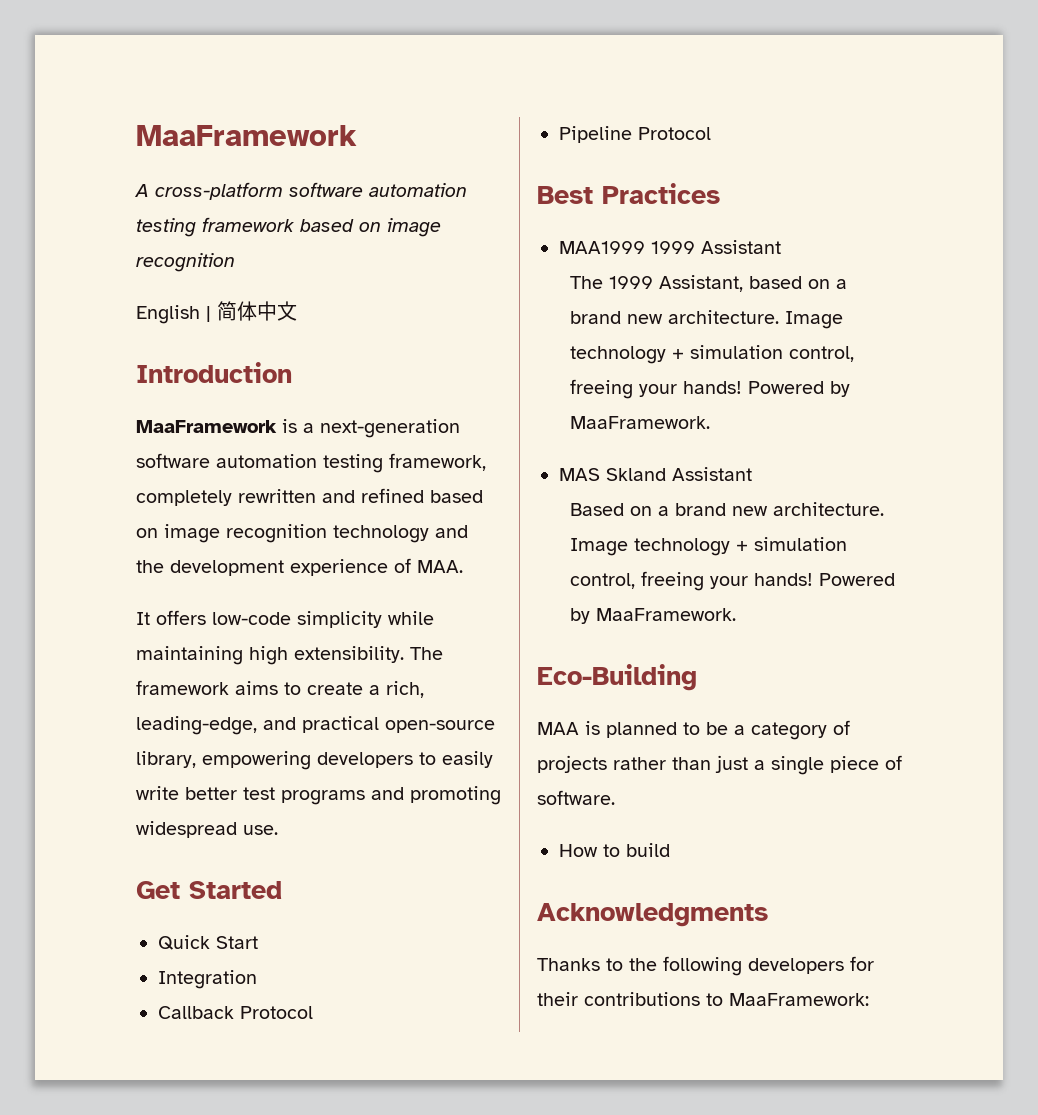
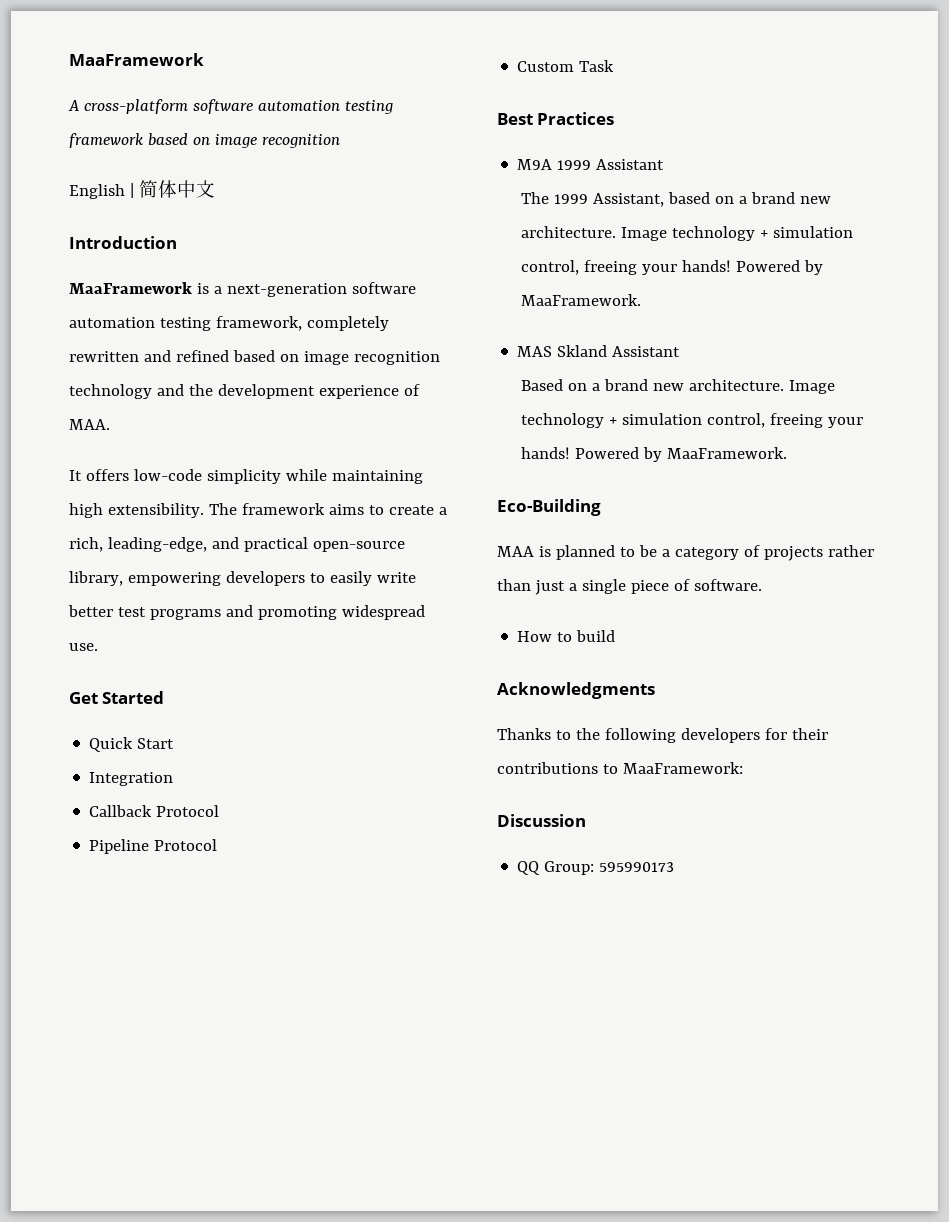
+ Custom Task
- MAA1999 1999 Assistant
+ M9A 1999 Assistant
+ Discussion
+ QQ Group: 595990173

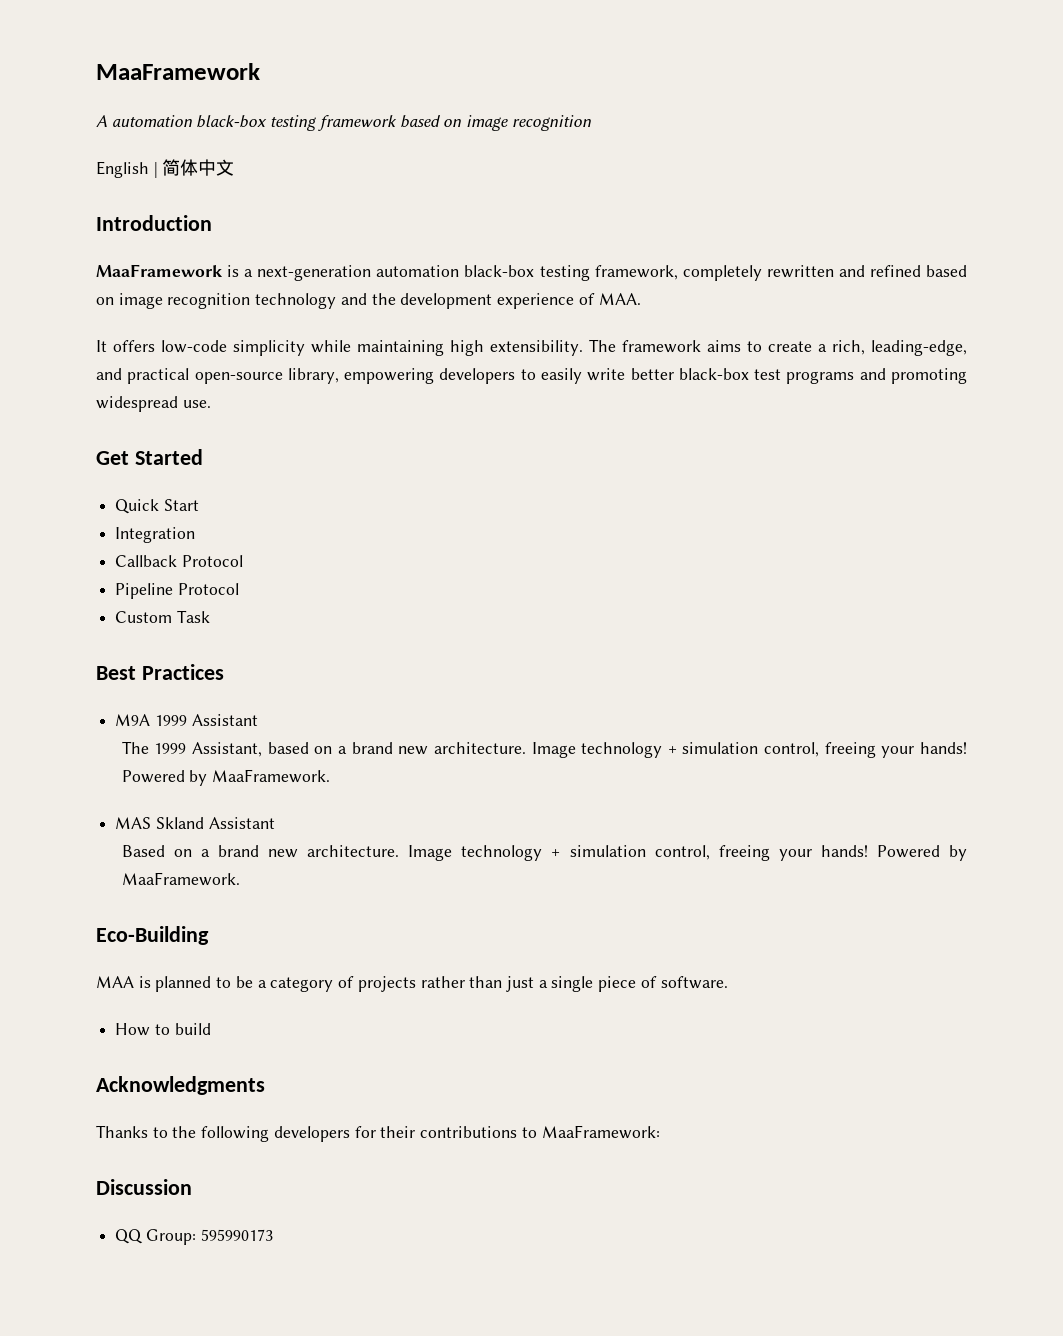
- A cross-platform software automation testing framework based on image recognition
+ A automation black-box testing framework based on image recognition
- MaaFramework is a next-generation software automation testing framework, completely rewritten and refined based on image recognition technology and the development experience of MAA.
+ MaaFramework is a next-generation automation black-box testing framework, completely rewritten and refined based on image recognition technology and the development experience of MAA.
- The framework aims to create a rich, leading-edge, and practical open-source library, empowering developers to easily write better test programs and promoting widespread use.
+ The framework aims to create a rich, leading-edge, and practical open-source library, empowering developers to easily write better black-box test programs and promoting widespread use.

